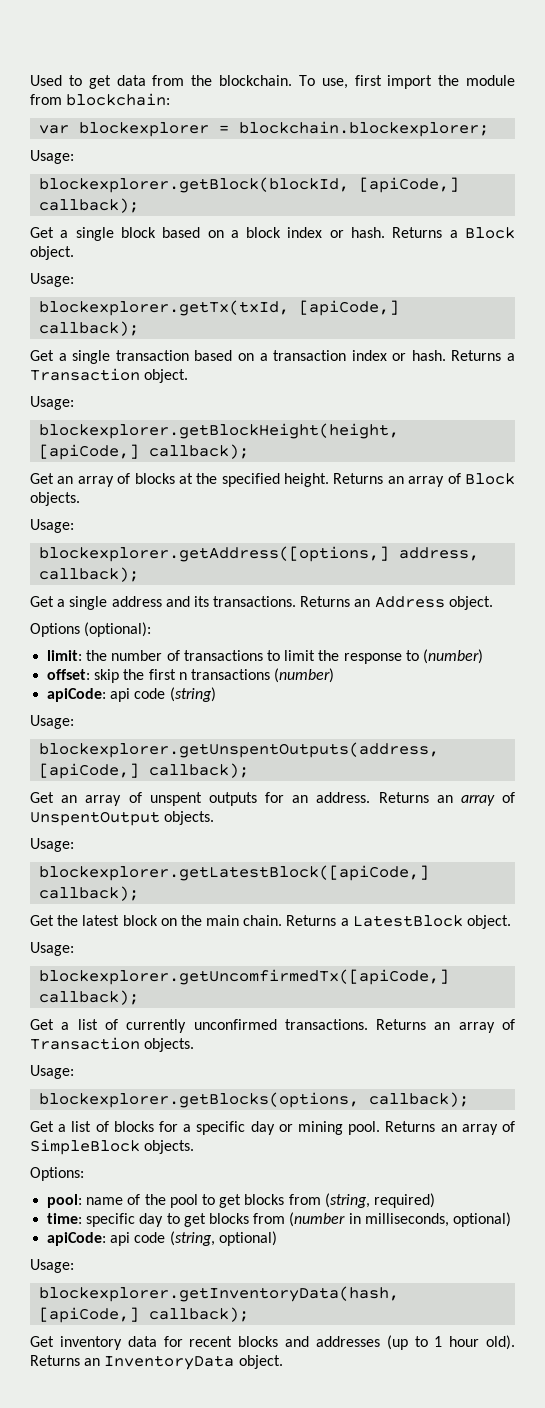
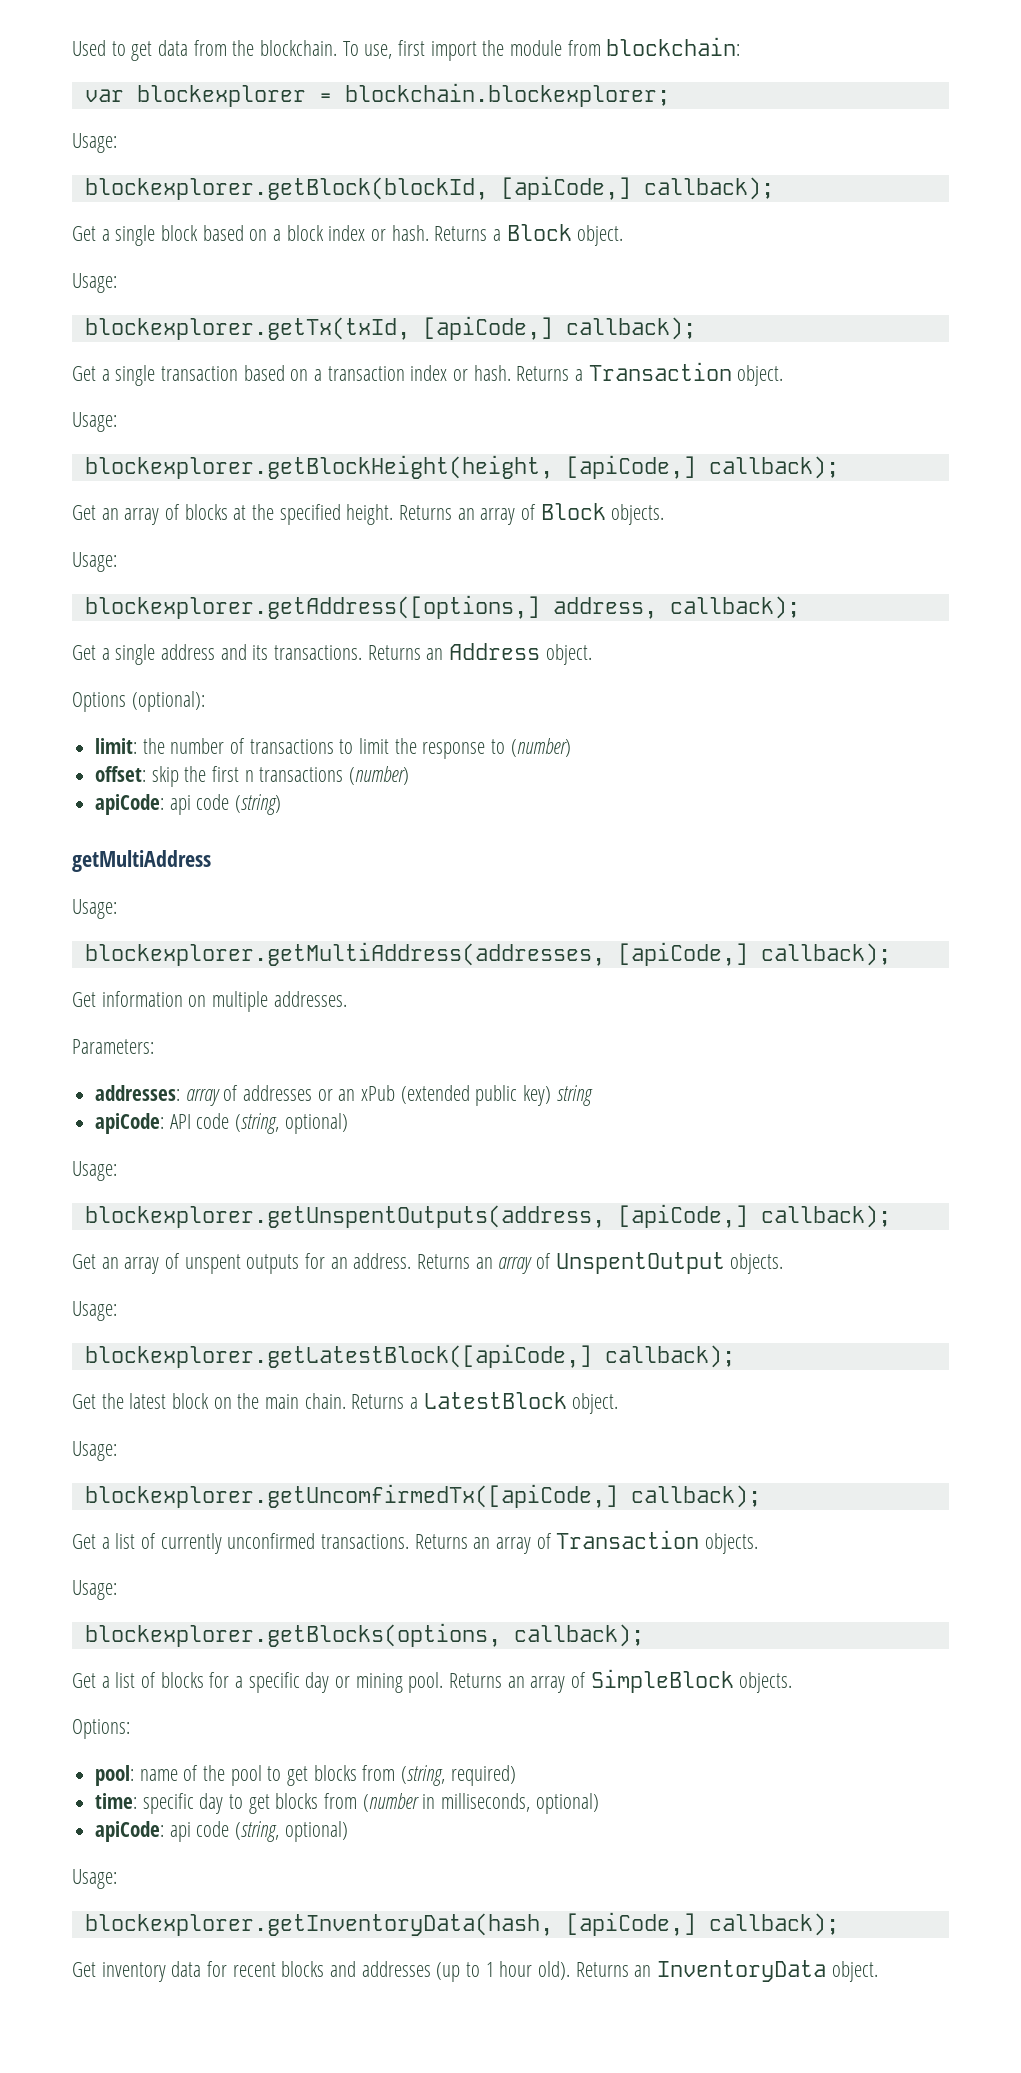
+ getMultiAddress
+ Usage:
+ blockexplorer.getMultiAddress(addresses, [apiCode,] callback);
+ Get information on multiple addresses.
+ Parameters:
+ addresses: array of addresses or an xPub (extended public key) string
+ apiCode: API code (string, optional)

